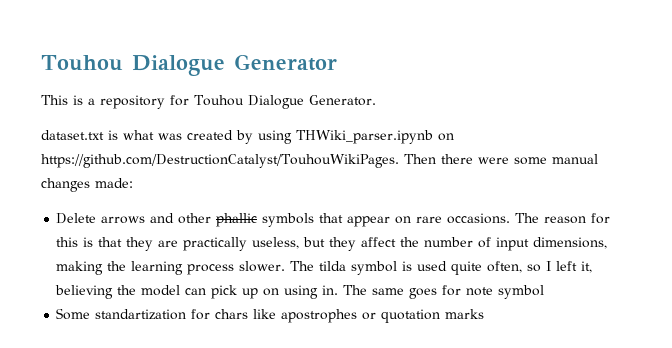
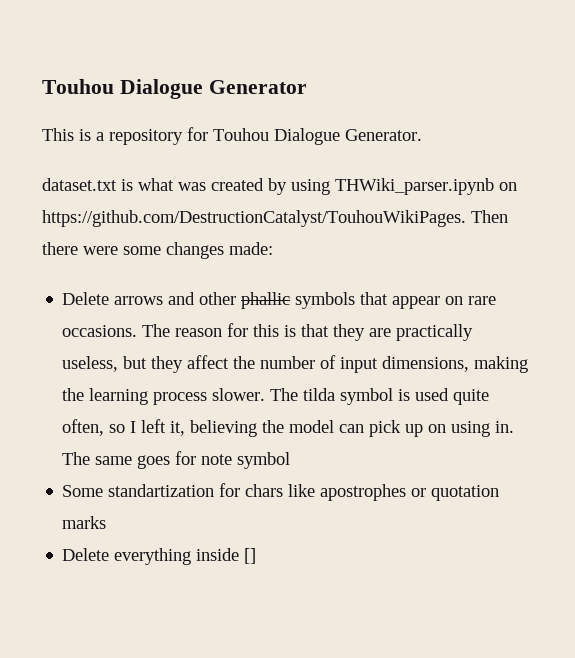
- dataset.txt is what was created by using THWiki_parser.ipynb on https://github.com/DestructionCatalyst/TouhouWikiPages. Then there were some manual changes made:
+ dataset.txt is what was created by using THWiki_parser.ipynb on https://github.com/DestructionCatalyst/TouhouWikiPages. Then there were some changes made:
+ Delete everything inside []

